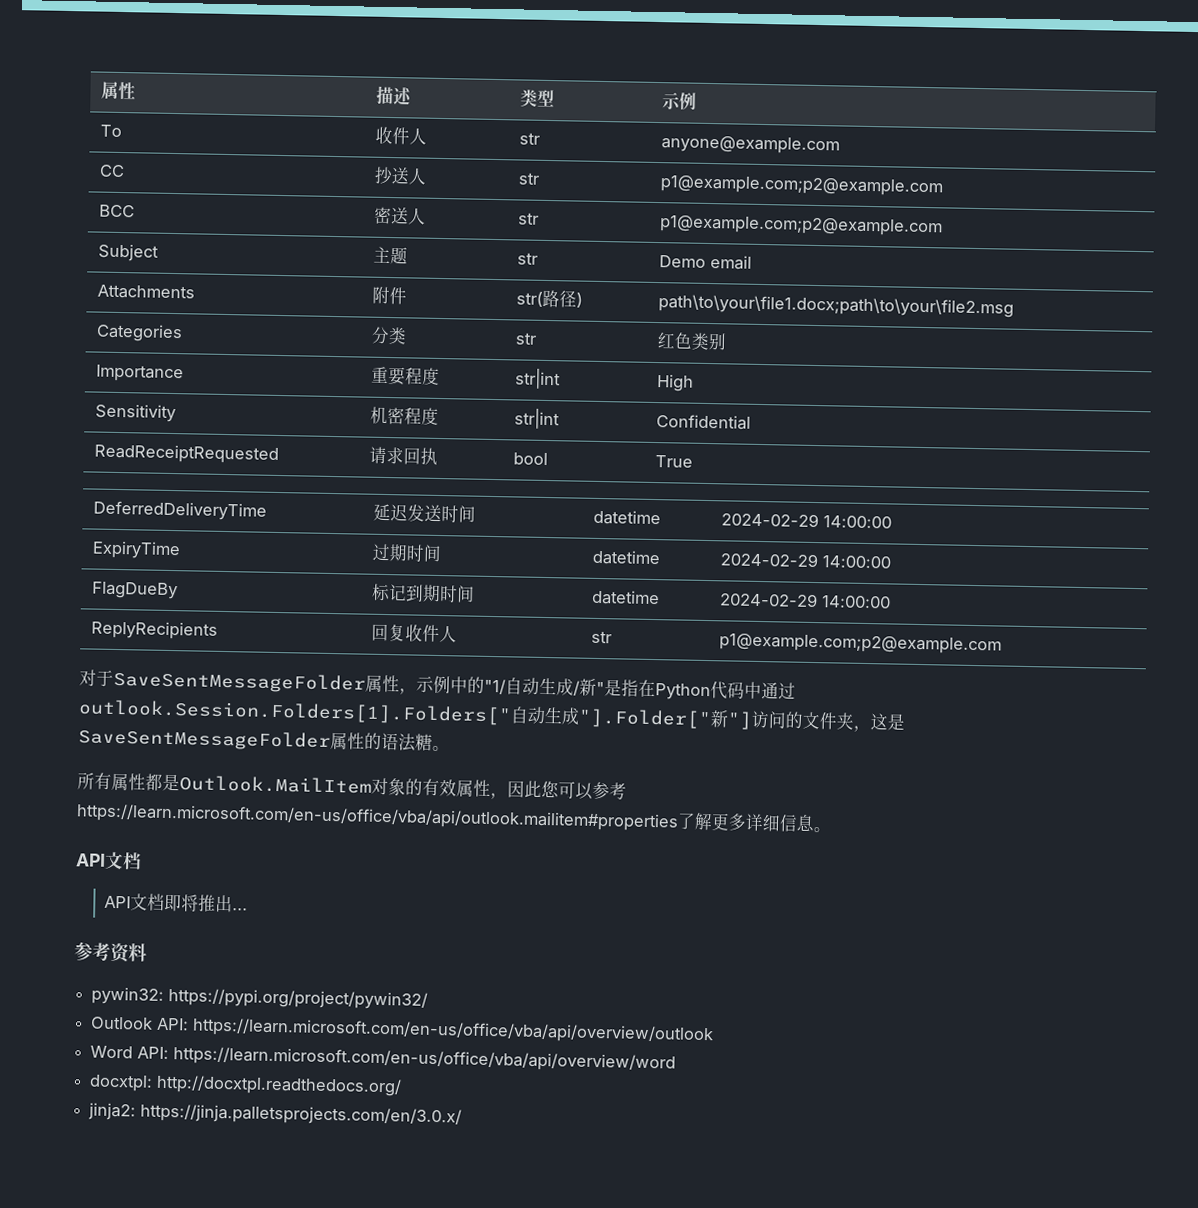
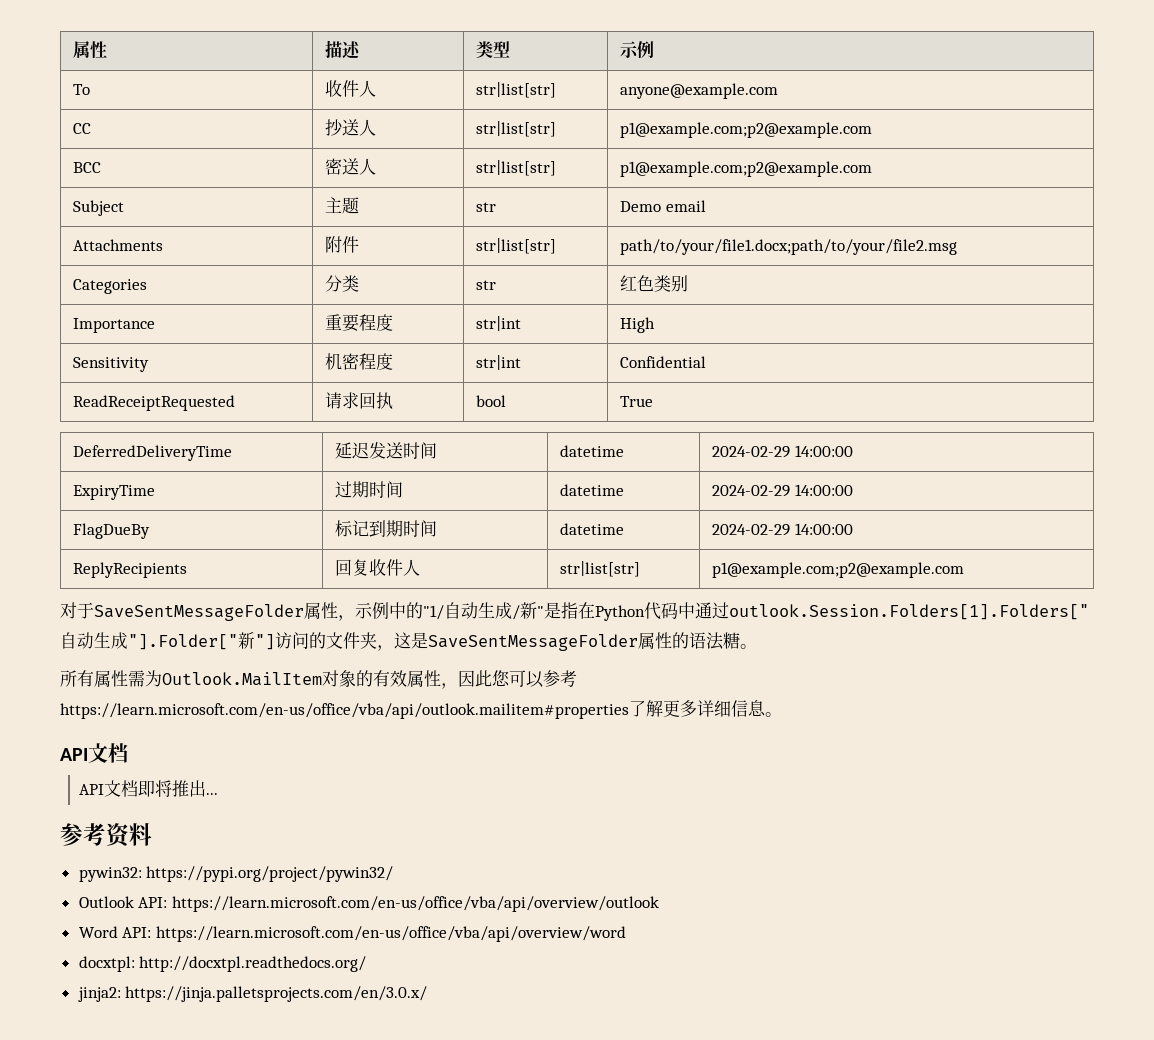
- To | 收件人 | str | anyone@example.com
+ To | 收件人 | str|list[str] | anyone@example.com
- CC | 抄送人 | str | p1@example.com;p2@example.com
+ CC | 抄送人 | str|list[str] | p1@example.com;p2@example.com
- BCC | 密送人 | str | p1@example.com;p2@example.com
+ BCC | 密送人 | str|list[str] | p1@example.com;p2@example.com
- Attachments | 附件 | str(路径) | path\to\your\file1.docx;path\to\your\file2.msg
+ Attachments | 附件 | str|list[str] | path/to/your/file1.docx;path/to/your/file2.msg
- ReplyRecipients | 回复收件人 | str | p1@example.com;p2@example.com
+ ReplyRecipients | 回复收件人 | str|list[str] | p1@example.com;p2@example.com
- 所有属性都是Outlook.MailItem对象的有效属性，因此您可以参考https://learn.microsoft.com/en-us/office/vba/api/outlook.mailitem#properties了解更多详细信息。
+ 所有属性需为Outlook.MailItem对象的有效属性，因此您可以参考https://learn.microsoft.com/en-us/office/vba/api/outlook.mailitem#properties了解更多详细信息。

